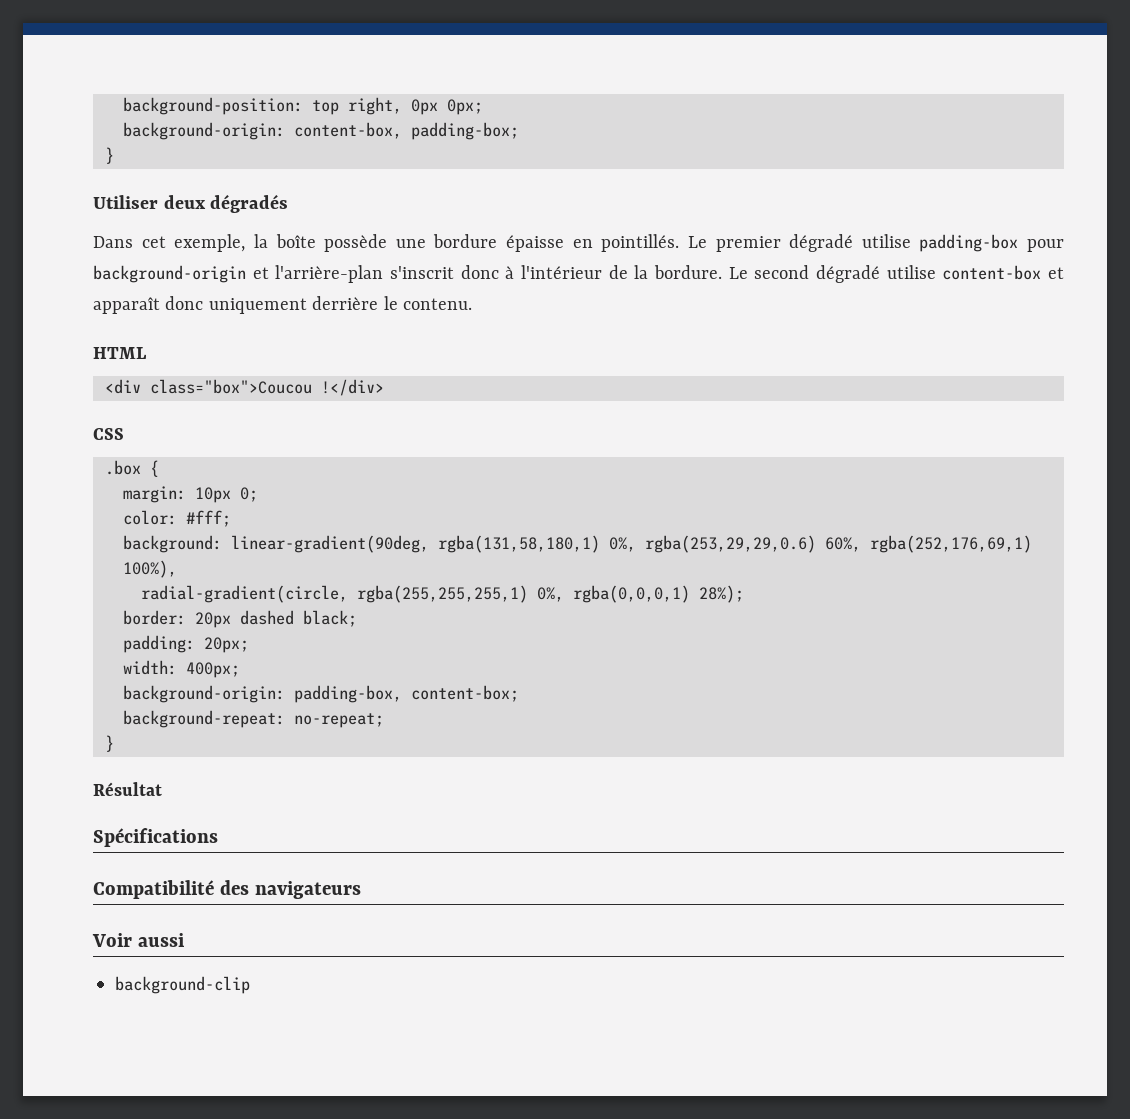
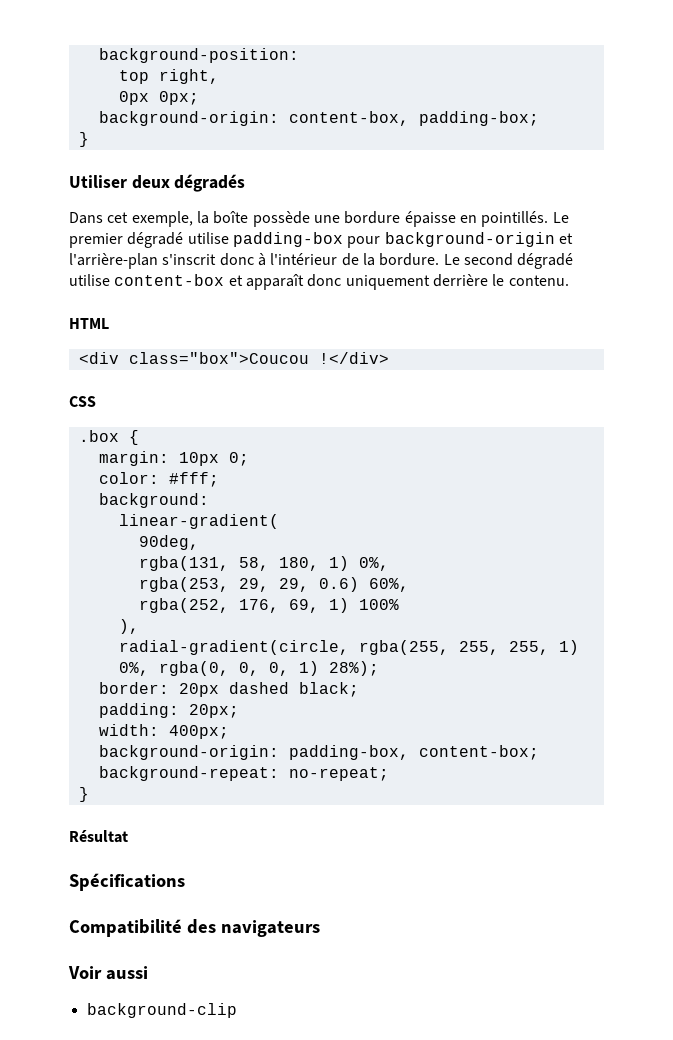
- background-position: top right, 0px 0px;
+ background-position:
+ top right,
+ 0px 0px;
- background: linear-gradient(90deg, rgba(131,58,180,1) 0%, rgba(253,29,29,0.6) 60%, rgba(252,176,69,1) 100%),
- radial-gradient(circle, rgba(255,255,255,1) 0%, rgba(0,0,0,1) 28%);
+ background:
+ linear-gradient(
+ 90deg,
+ rgba(131, 58, 180, 1) 0%,
+ rgba(253, 29, 29, 0.6) 60%,
+ rgba(252, 176, 69, 1) 100%
+ ),
+ radial-gradient(circle, rgba(255, 255, 255, 1) 0%, rgba(0, 0, 0, 1) 28%);

